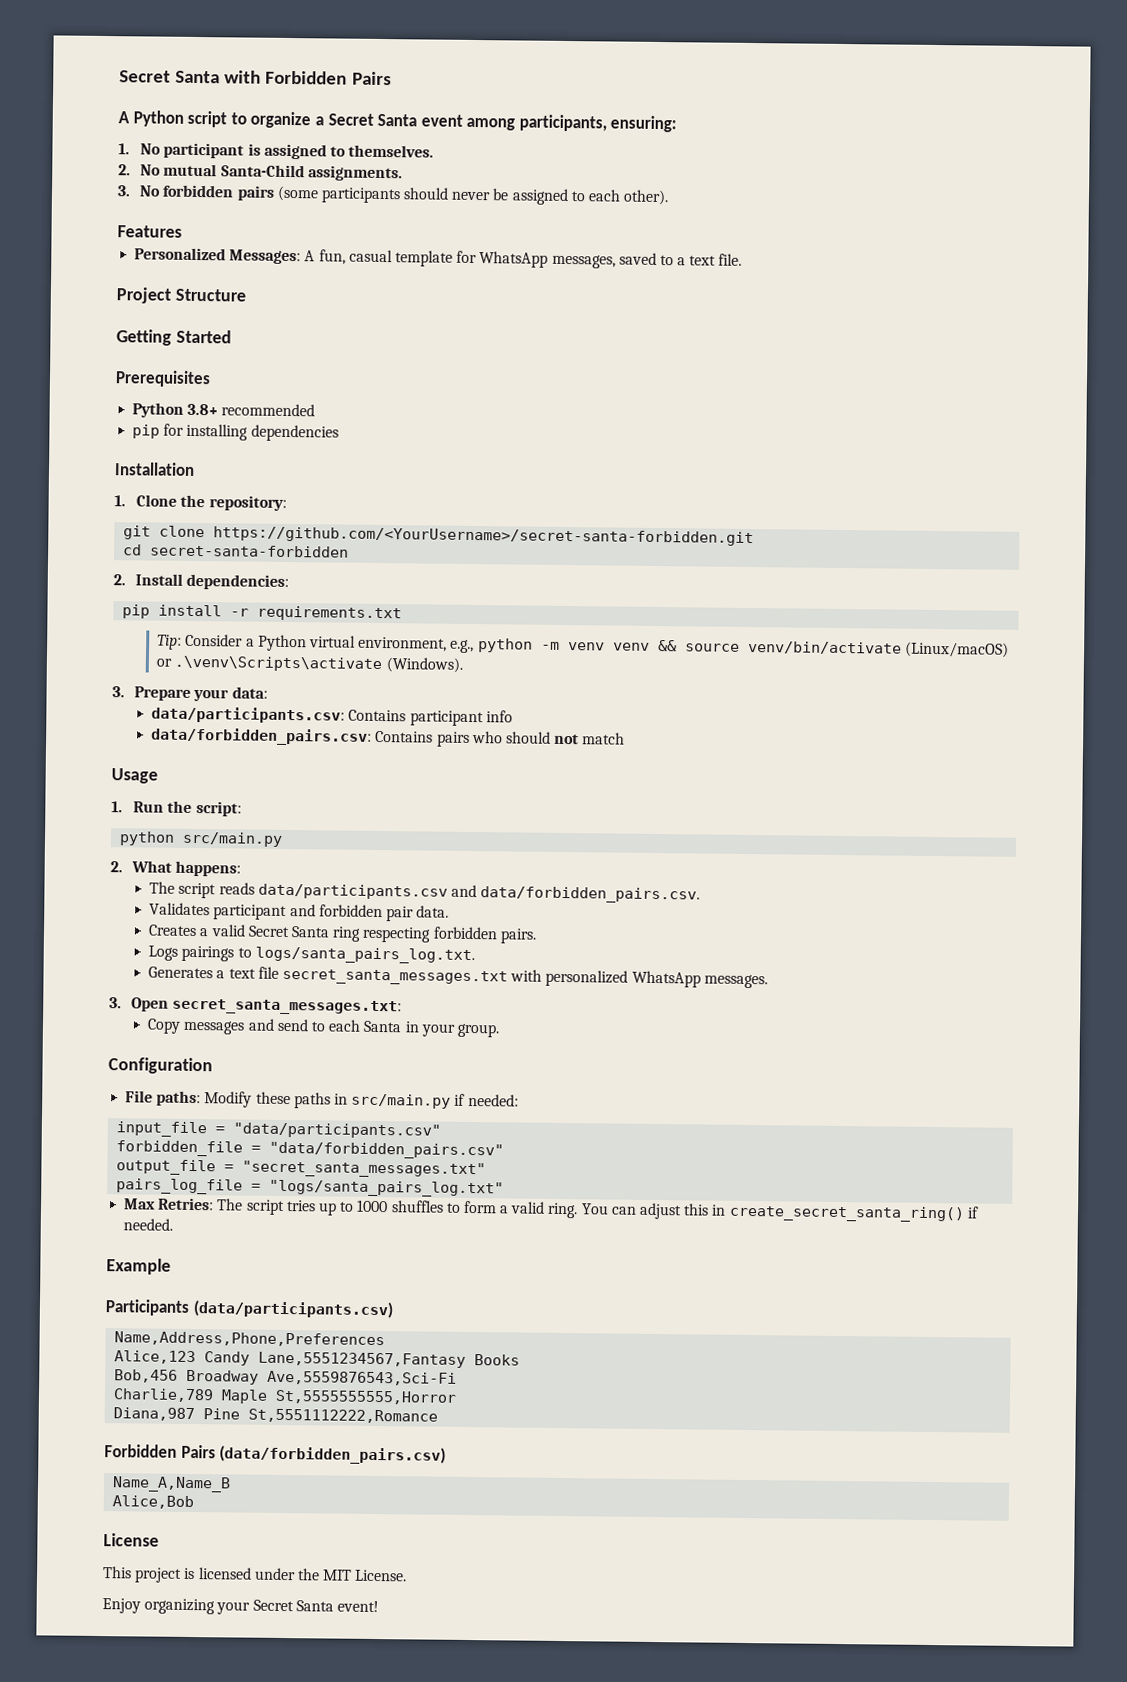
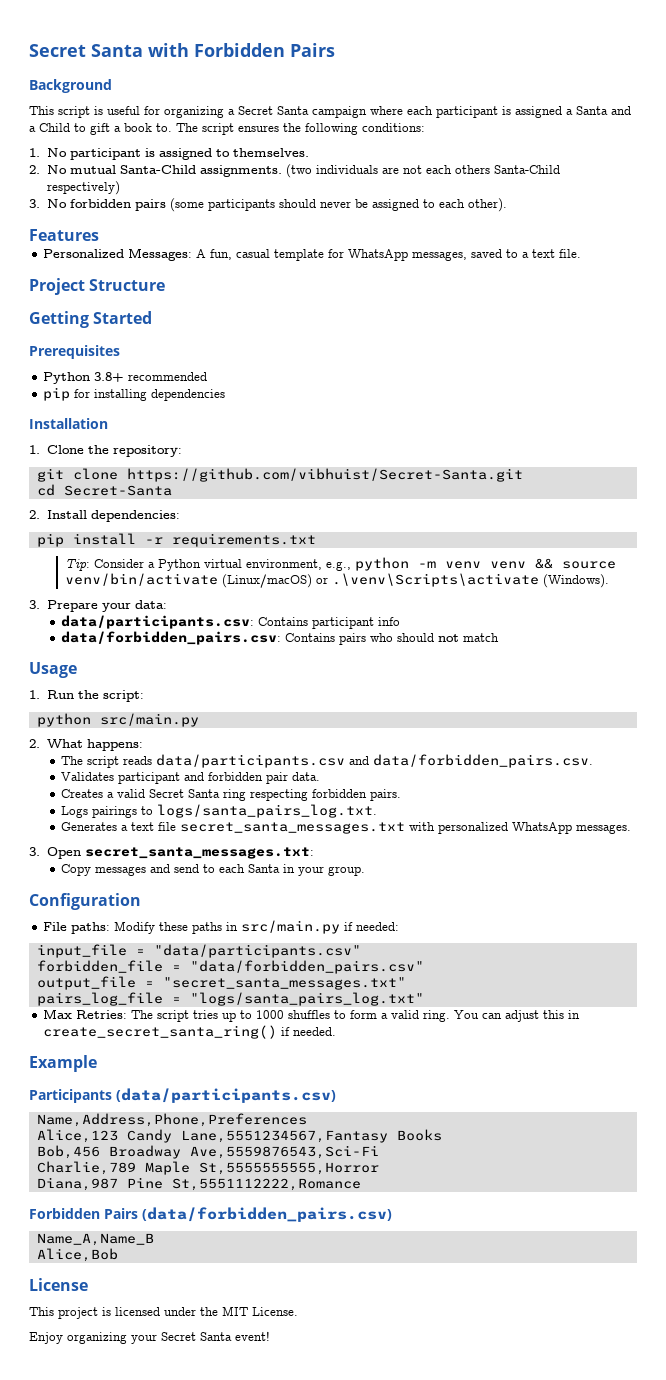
- A Python script to organize a Secret Santa event among participants, ensuring:
+ Background
+ This script is useful for organizing a Secret Santa campaign where each participant is assigned a Santa and a Child to gift a book to. The script ensures the following conditions:
+ (two individuals are not each others Santa-Child respectively)
- git clone https://github.com/<YourUsername>/secret-santa-forbidden.git
+ git clone https://github.com/vibhuist/Secret-Santa.git
- cd secret-santa-forbidden
+ cd Secret-Santa

